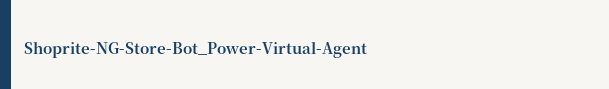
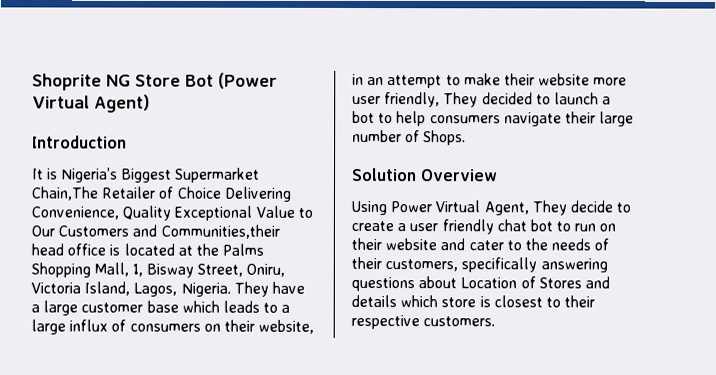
- Shoprite-NG-Store-Bot_Power-Virtual-Agent
+ Shoprite NG Store Bot (Power Virtual Agent)
+ Introduction
+ It is Nigeria’s Biggest Supermarket Chain,The Retailer of Choice Delivering Convenience, Quality Exceptional Value to Our Customers and Communities,their head office is located at the Palms Shopping Mall, 1, Bisway Street, Oniru, Victoria Island, Lagos, Nigeria. They have a large customer base which leads to a large influx of consumers on their website, in an attempt to make their website more user friendly, They decided to launch a bot to help consumers navigate their large number of Shops.
+ Solution Overview
+ Using Power Virtual Agent, They decide to create a user friendly chat bot to run on their website and cater to the needs of their customers, specifically answering questions about Location of Stores and details which store is closest to their respective customers.

